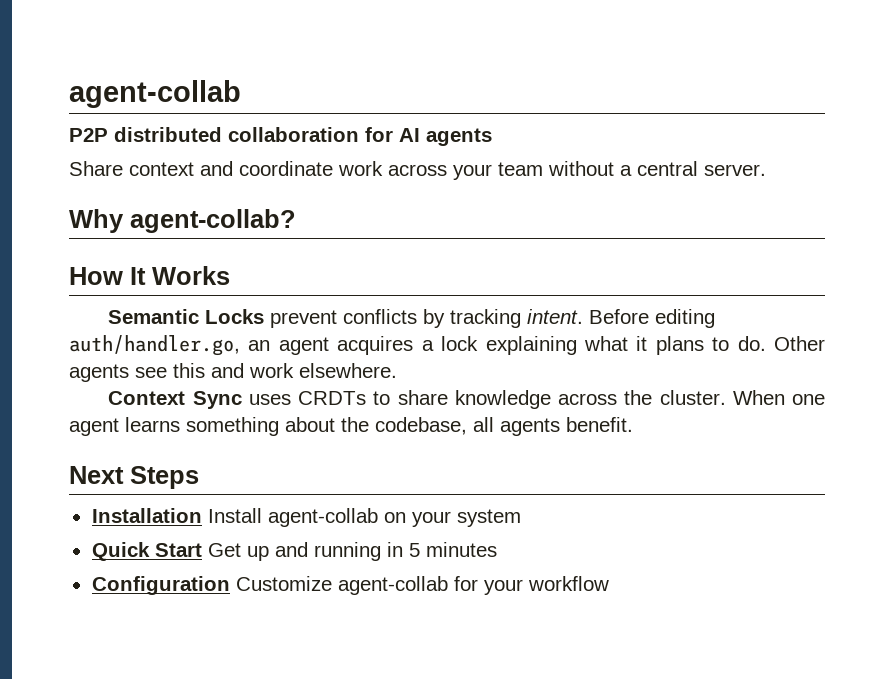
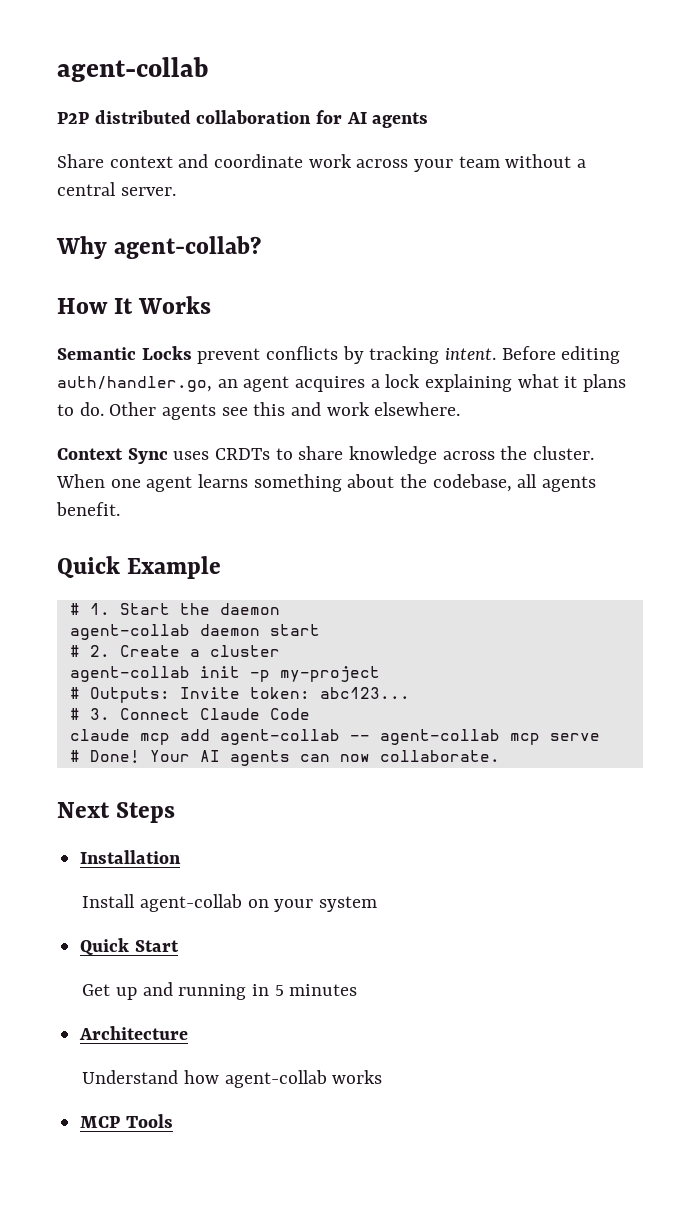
+ Quick Example
+ # 1. Start the daemon
+ agent-collab daemon start
+ # 2. Create a cluster
+ agent-collab init -p my-project
+ # Outputs: Invite token: abc123...
+ # 3. Connect Claude Code
+ claude mcp add agent-collab -- agent-collab mcp serve
+ # Done! Your AI agents can now collaborate.
- Installation Install agent-collab on your system
+ Installation
+ Install agent-collab on your system
- Quick Start Get up and running in 5 minutes
+ Quick Start
+ Get up and running in 5 minutes
- Configuration Customize agent-collab for your workflow
+ Architecture
+ Understand how agent-collab works
+ MCP Tools

